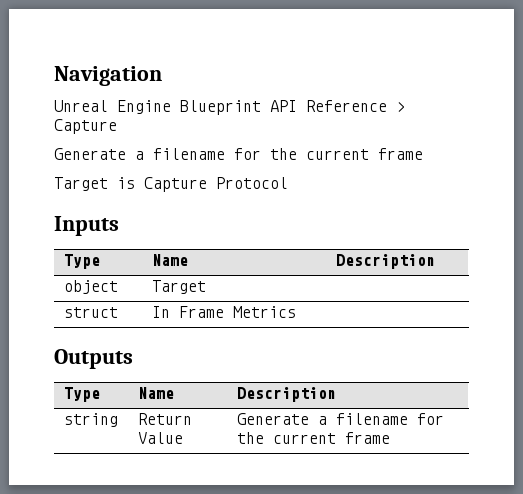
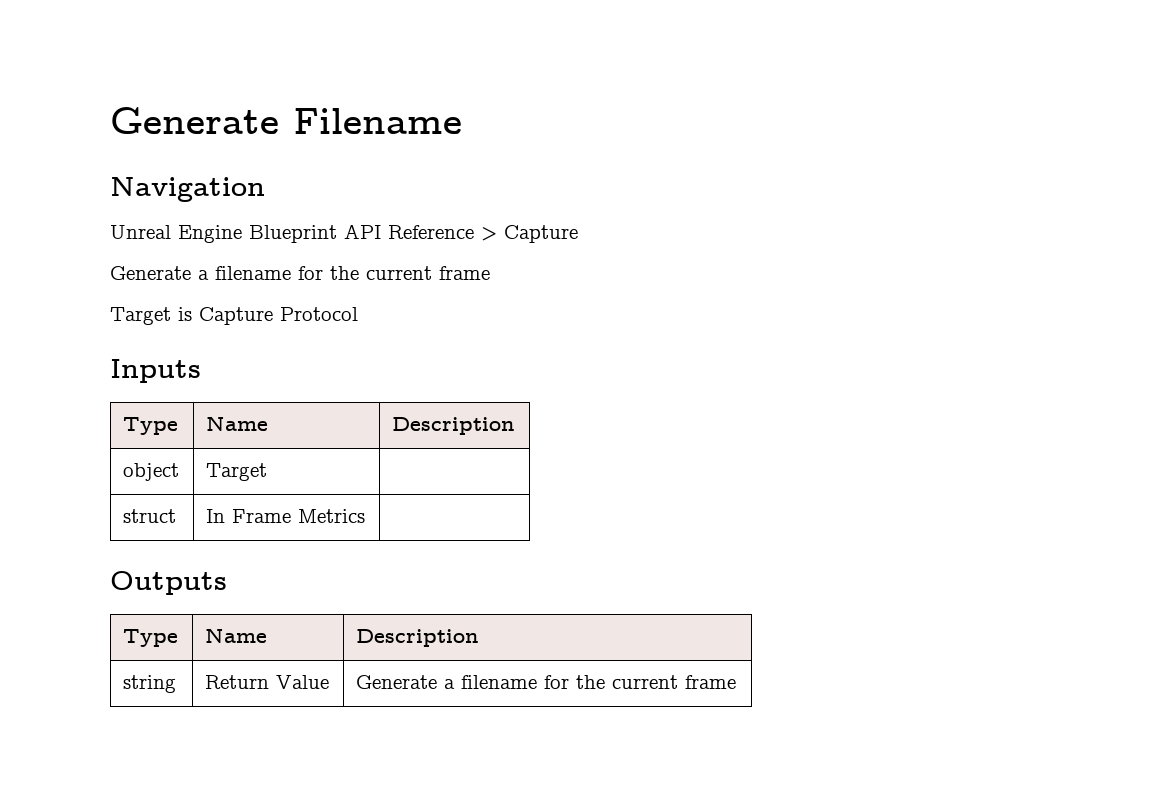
+ Generate Filename

